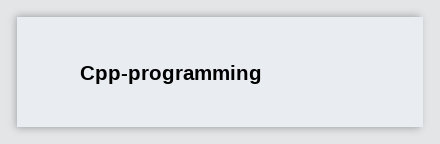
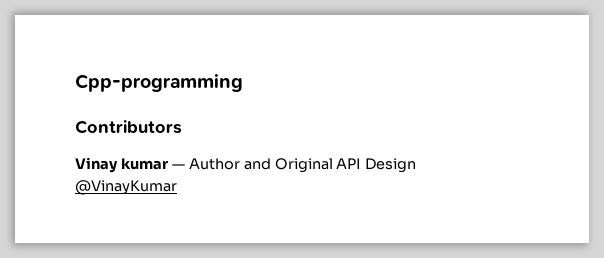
+ Contributors
+ Vinay kumar — Author and Original API Design
+ @VinayKumar

